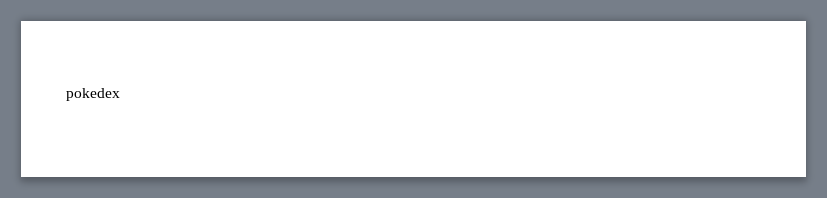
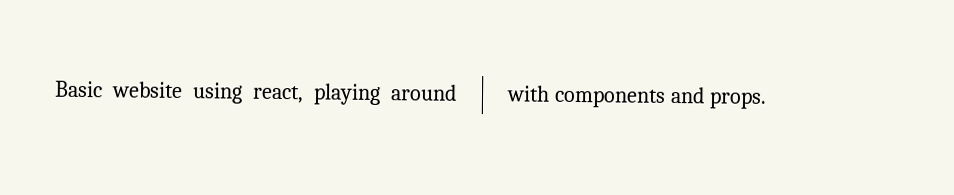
- pokedex
+ Basic website using react, playing around with components and props.

